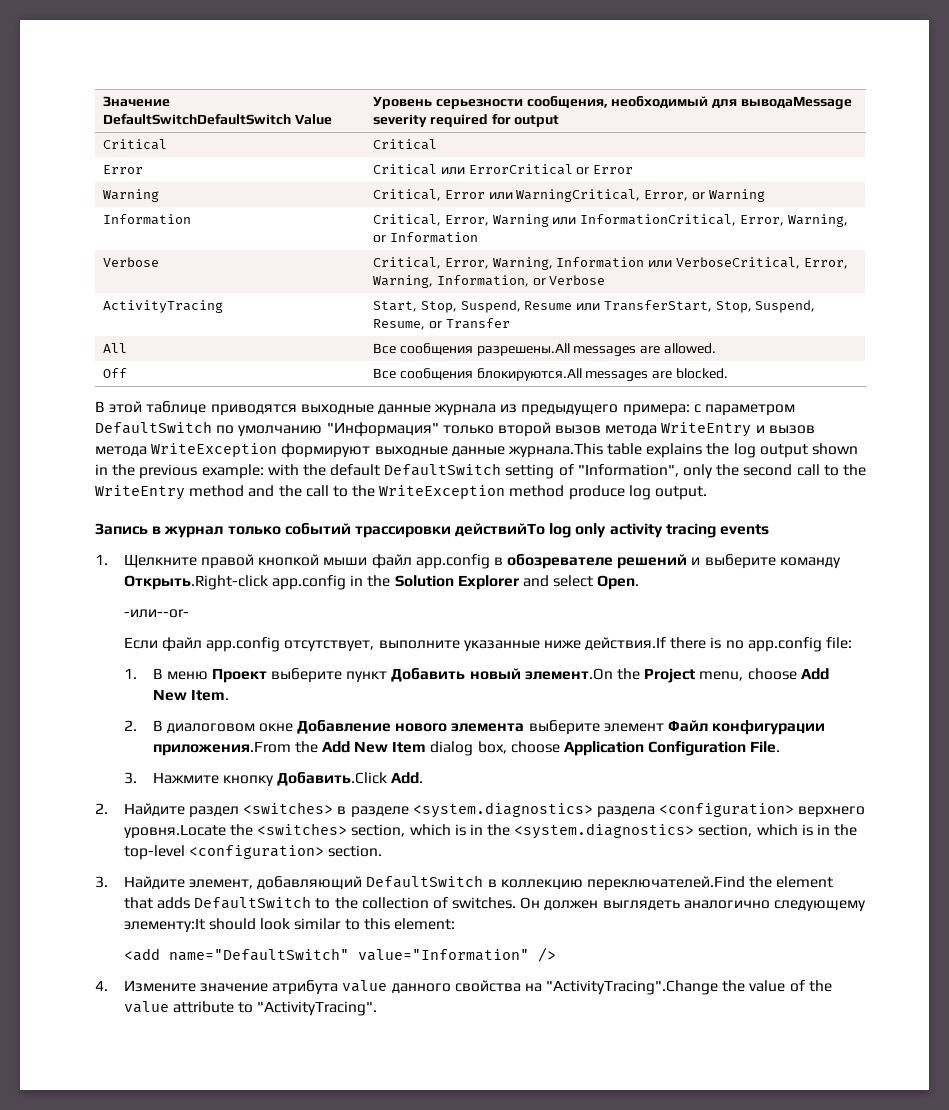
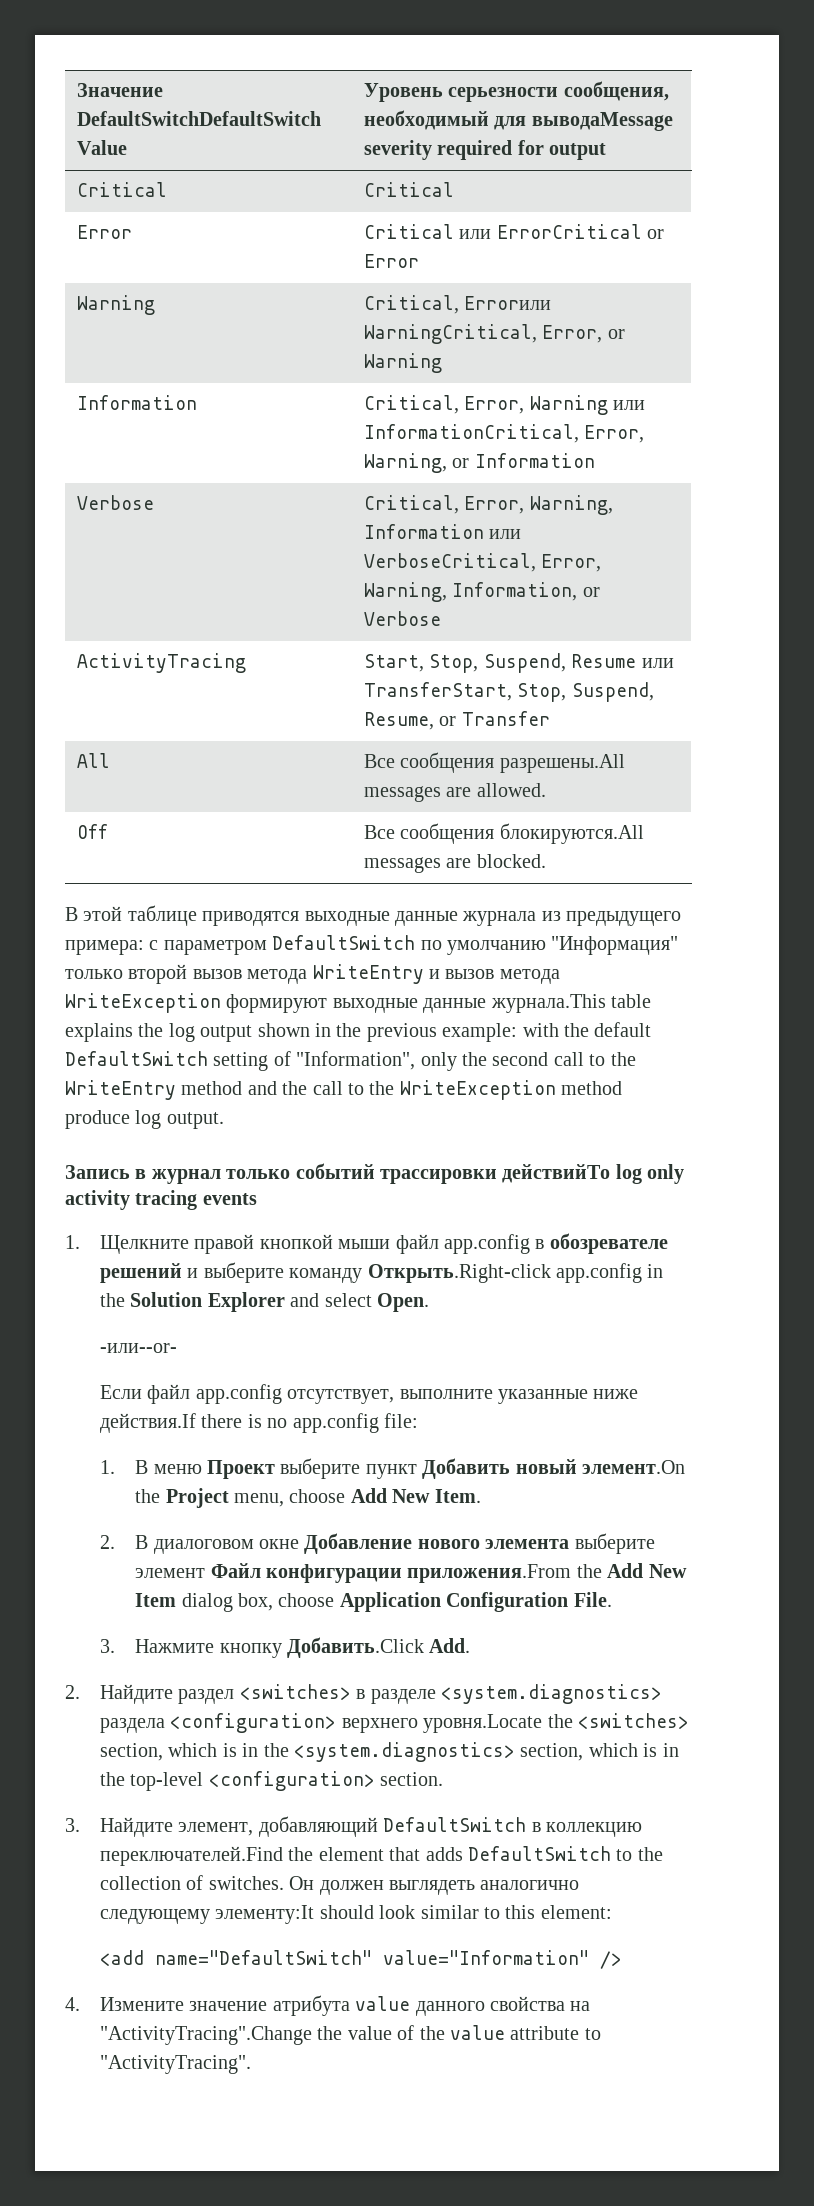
- Warning | Critical, Error или WarningCritical, Error, or Warning
+ Warning | Critical, Errorили WarningCritical, Error, or Warning

